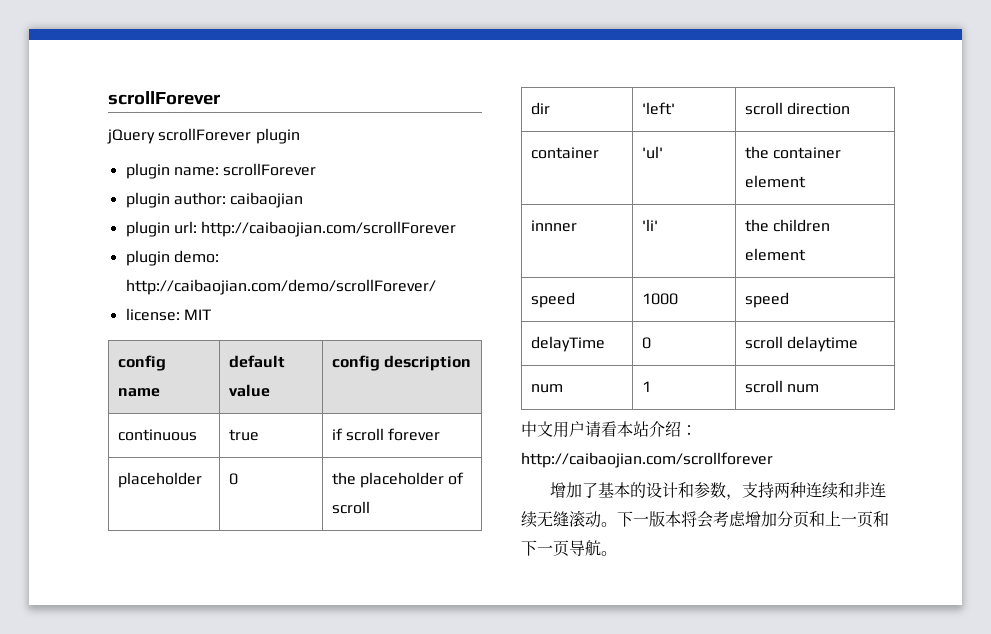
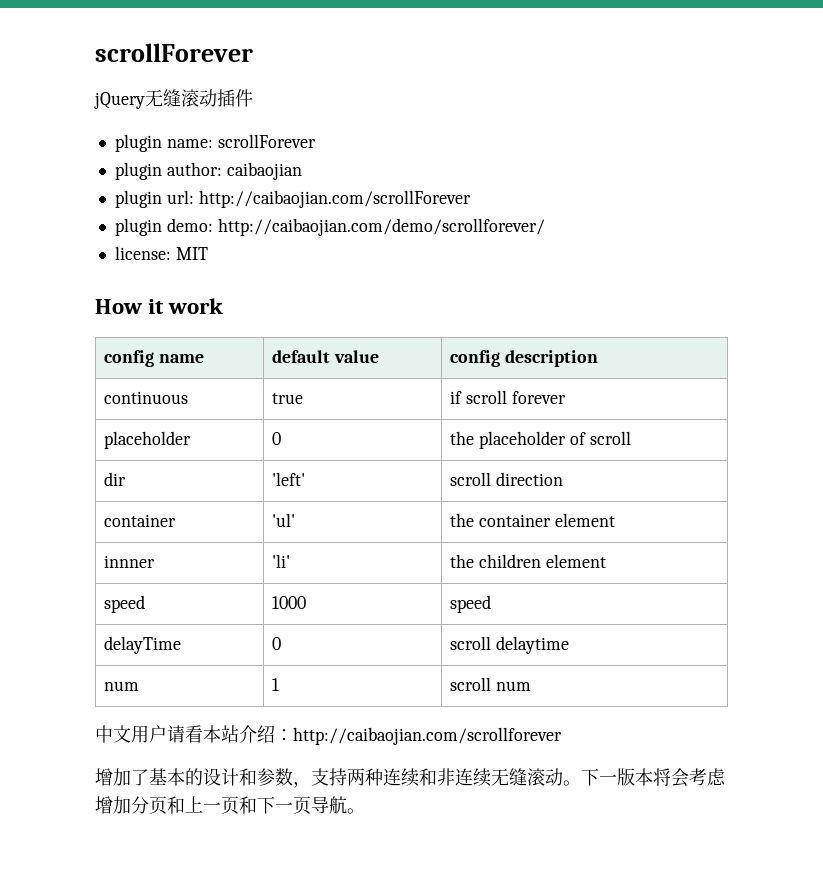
- jQuery scrollForever plugin
+ jQuery无缝滚动插件
- plugin demo: http://caibaojian.com/demo/scrollForever/
+ plugin demo: http://caibaojian.com/demo/scrollforever/
+ How it work

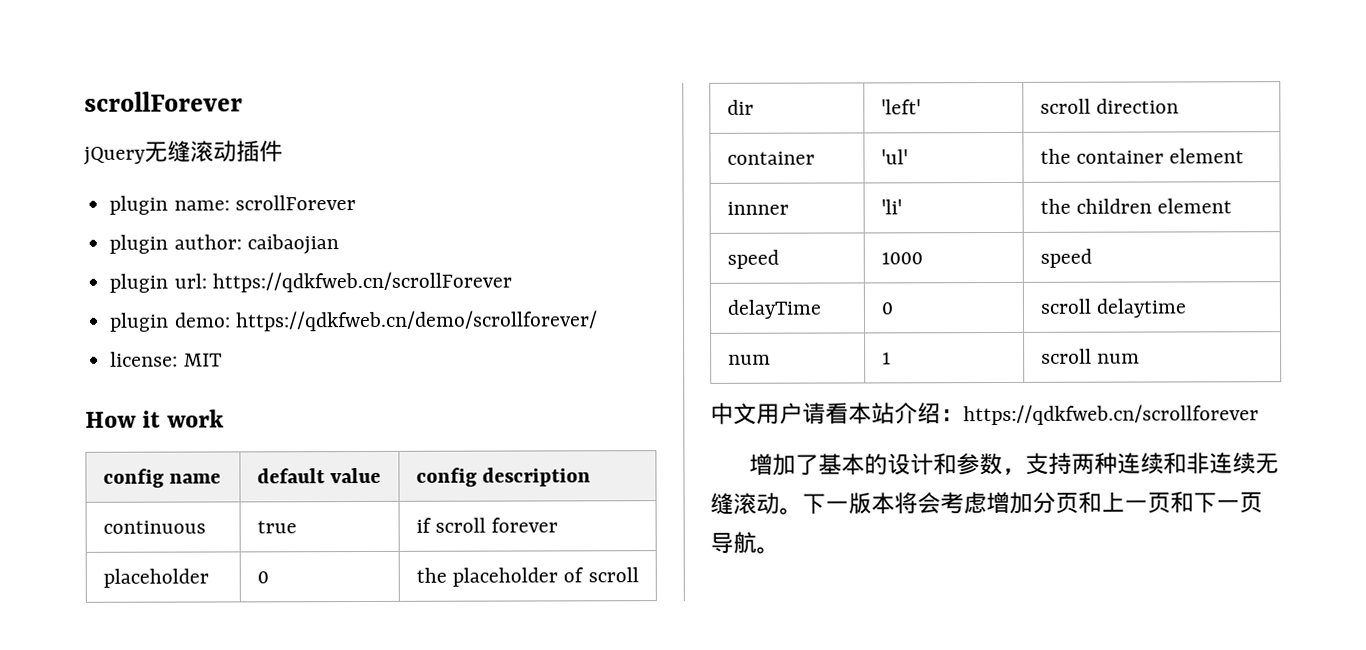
- plugin url: http://caibaojian.com/scrollForever
+ plugin url: https://qdkfweb.cn/scrollForever
- plugin demo: http://caibaojian.com/demo/scrollforever/
+ plugin demo: https://qdkfweb.cn/demo/scrollforever/
- 中文用户请看本站介绍：http://caibaojian.com/scrollforever
+ 中文用户请看本站介绍：https://qdkfweb.cn/scrollforever

